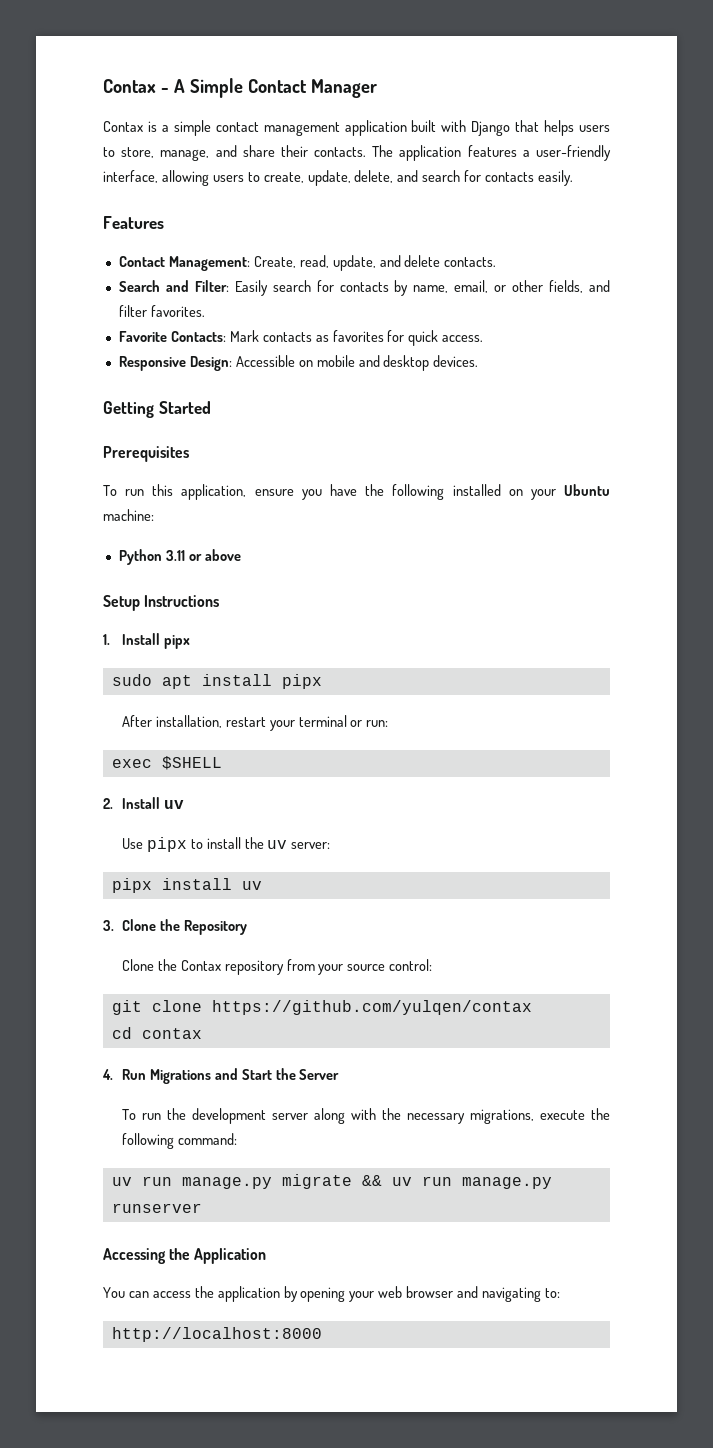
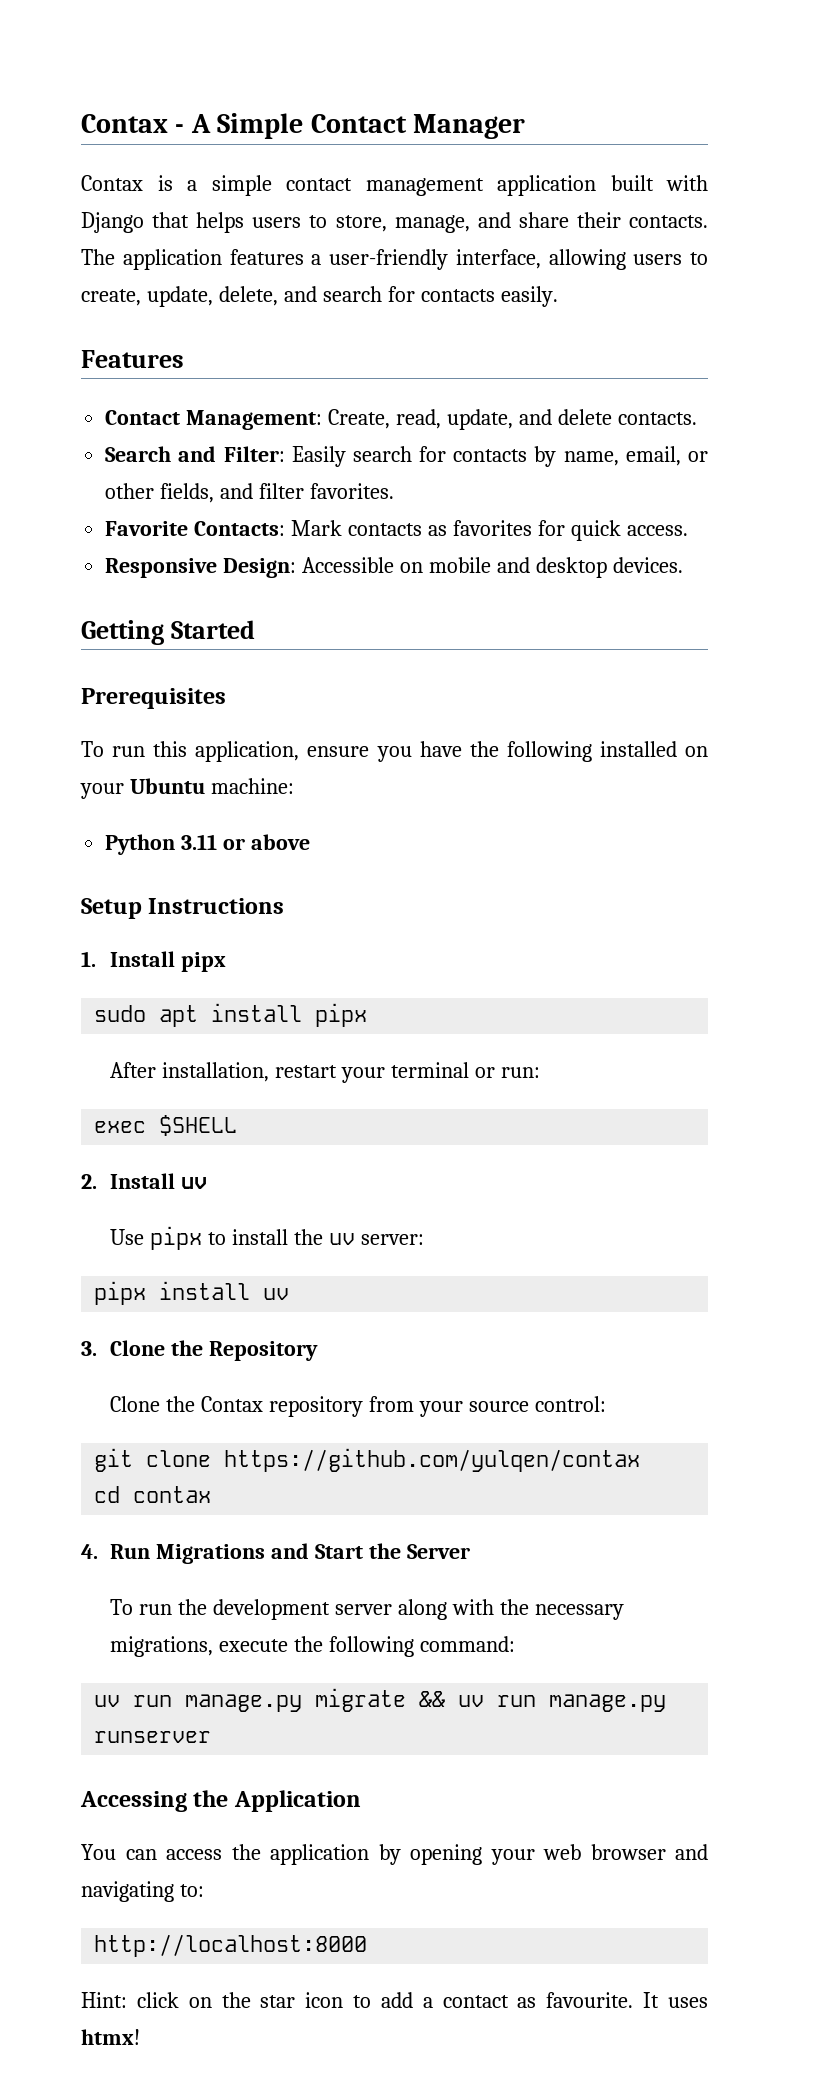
+ Hint: click on the star icon to add a contact as favourite. It uses htmx!

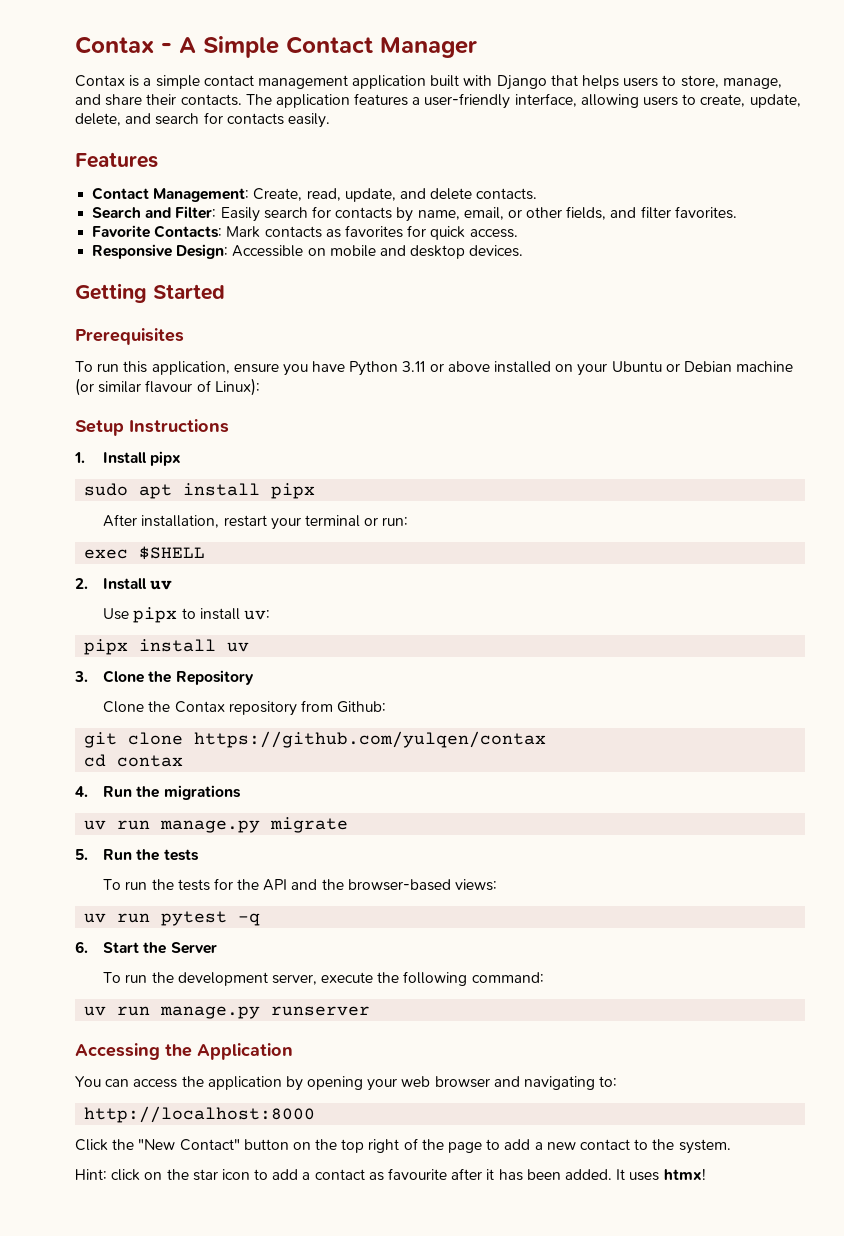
- To run this application, ensure you have the following installed on your Ubuntu machine:
- Python 3.11 or above
+ To run this application, ensure you have Python 3.11 or above installed on your Ubuntu or Debian machine (or similar flavour of Linux):
- Use pipx to install the uv server:
+ Use pipx to install uv:
- Clone the Contax repository from your source control:
+ Clone the Contax repository from Github:
- 4. Run Migrations and Start the Server
+ 4. Run the migrations
+ uv run manage.py migrate
+ 5. Run the tests
+ To run the tests for the API and the browser-based views:
+ uv run pytest -q
+ 6. Start the Server
- To run the development server along with the necessary migrations, execute the following command:
+ To run the development server, execute the following command:
- uv run manage.py migrate && uv run manage.py runserver
+ uv run manage.py runserver
+ Click the "New Contact" button on the top right of the page to add a new contact to the system.
- Hint: click on the star icon to add a contact as favourite.
+ Hint: click on the star icon to add a contact as favourite after it has been added.

